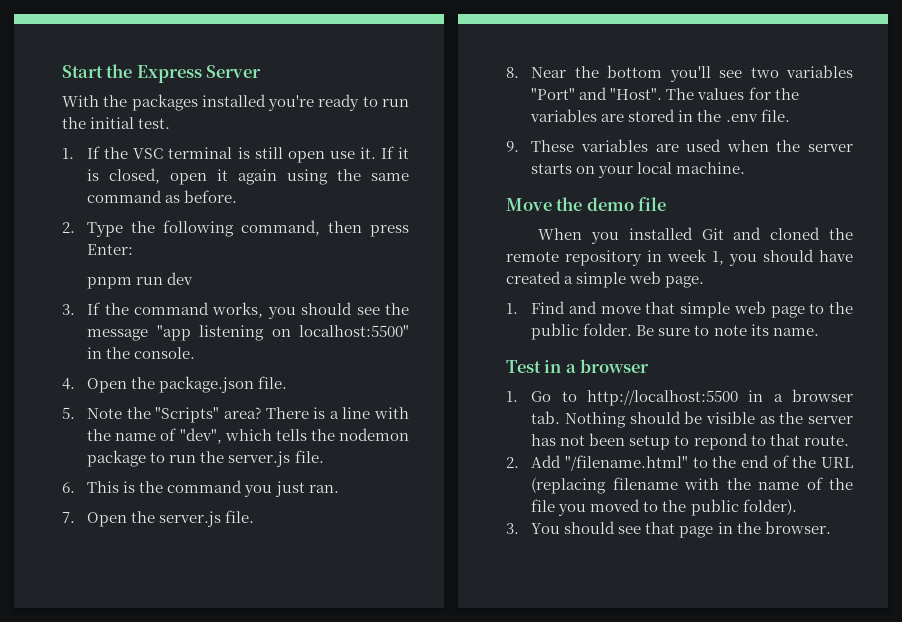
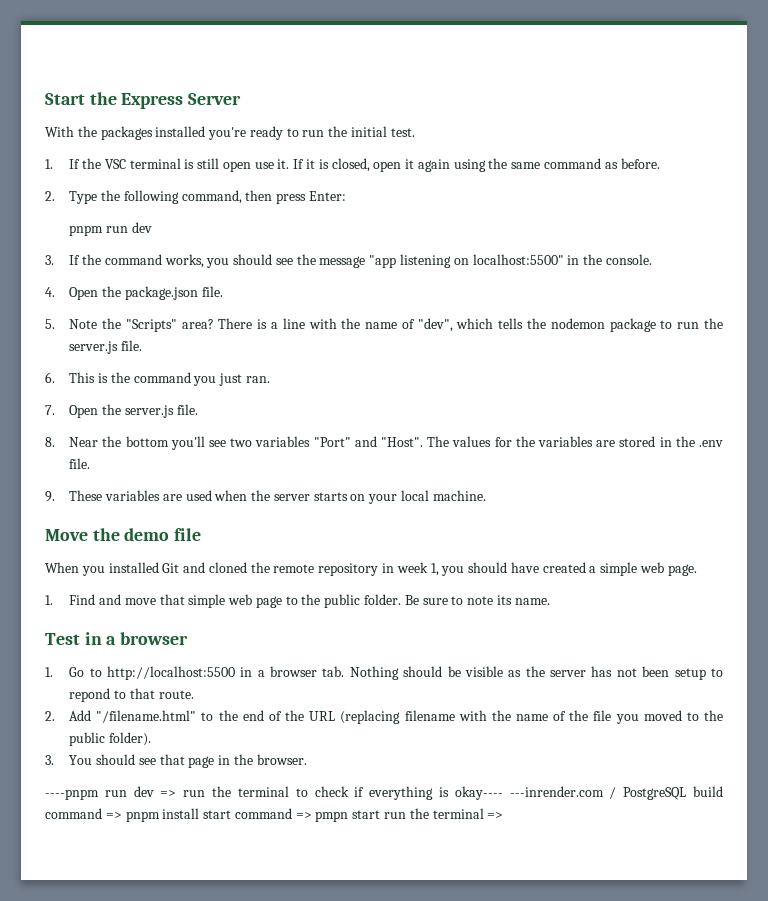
+ ----pnpm run dev => run the terminal to check if everything is okay---- ---inrender.com / PostgreSQL build command => pnpm install start command => pmpn start run the terminal =>

